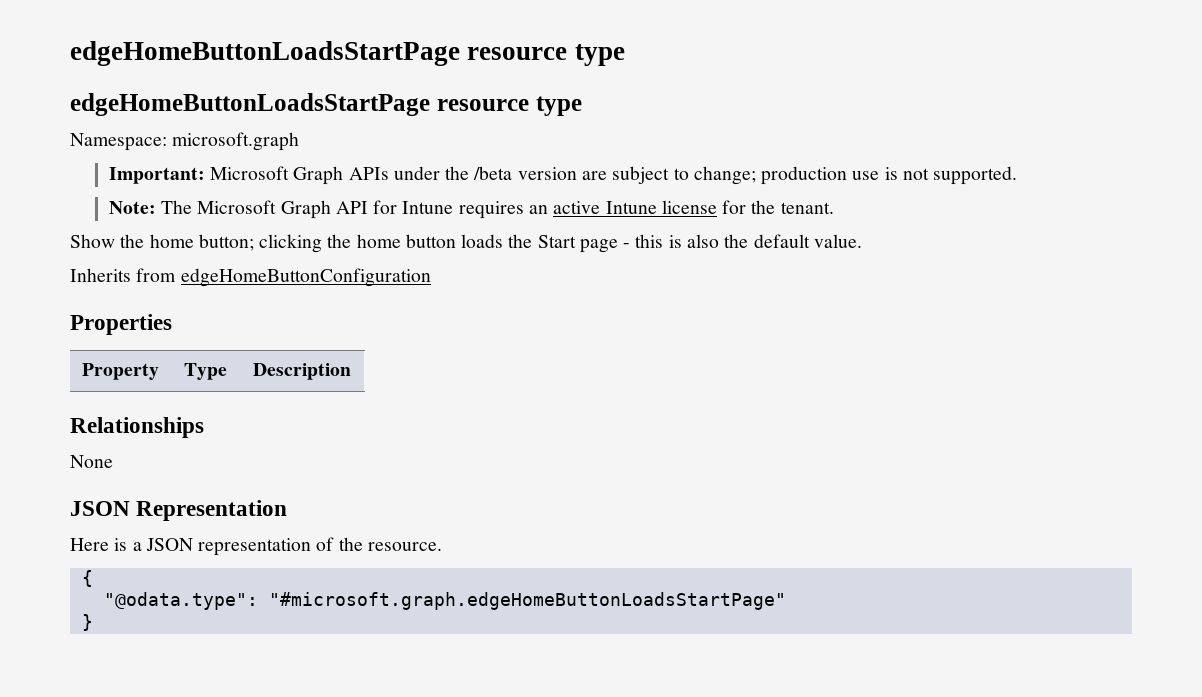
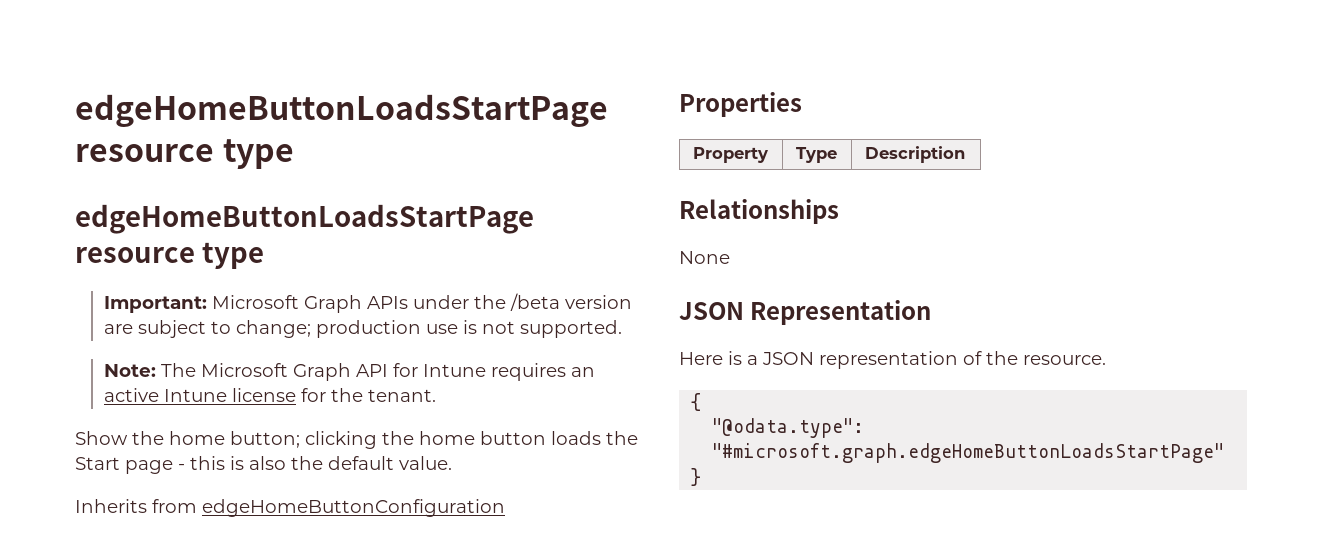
- Namespace: microsoft.graph

